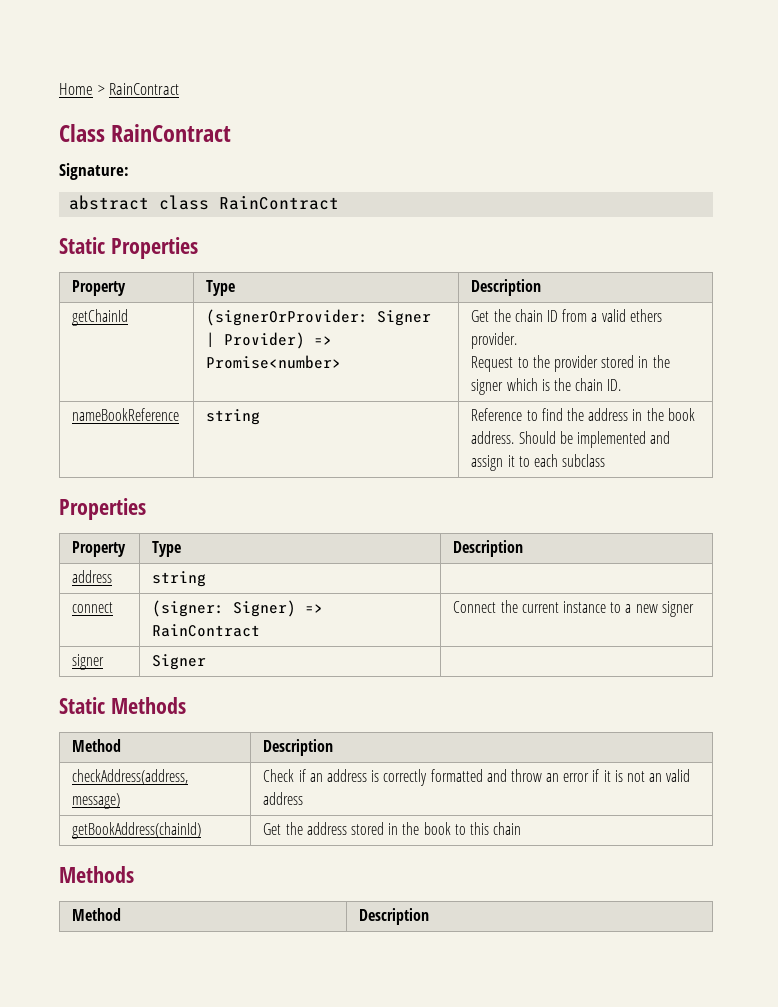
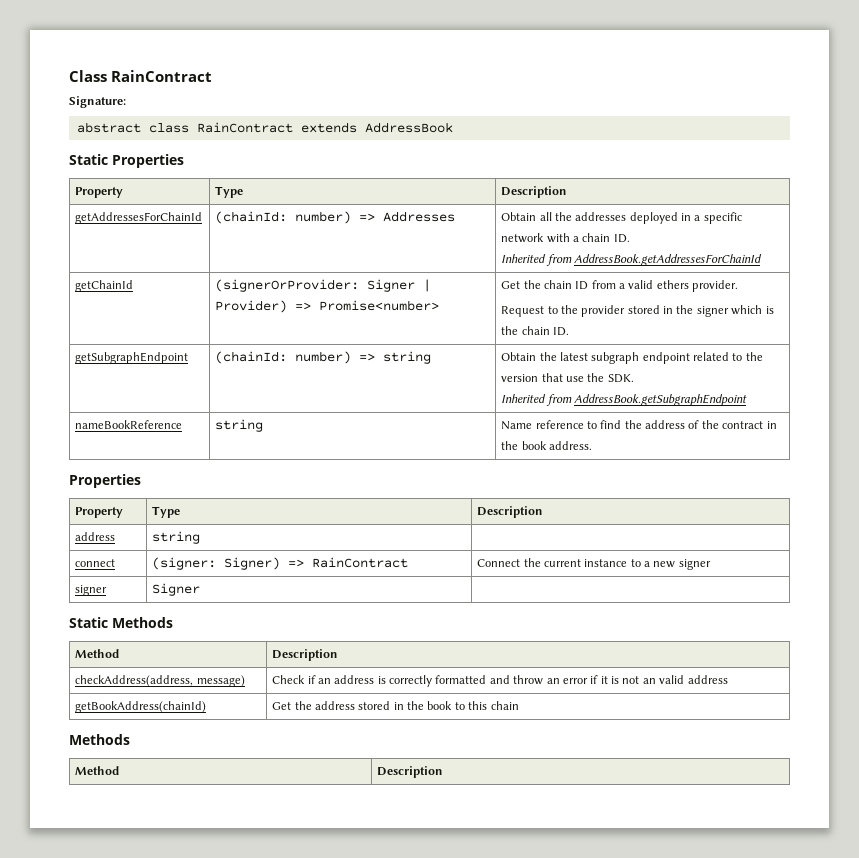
- Home > RainContract
- abstract class RainContract
+ abstract class RainContract extends AddressBook
+ getAddressesForChainId | (chainId: number) => Addresses | Obtain all the addresses deployed in a specific network with a chain ID.
+ Inherited from AddressBook.getAddressesForChainId
+ getSubgraphEndpoint | (chainId: number) => string | Obtain the latest subgraph endpoint related to the version that use the SDK.
+ Inherited from AddressBook.getSubgraphEndpoint
- nameBookReference | string | Reference to find the address in the book address. Should be implemented and assign it to each subclass
+ nameBookReference | string | Name reference to find the address of the contract in the book address.

